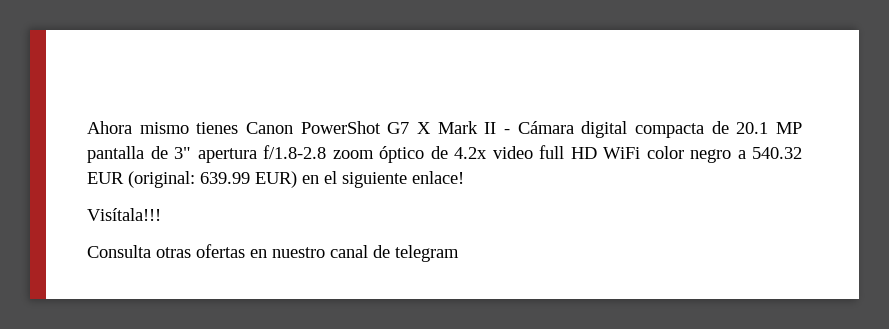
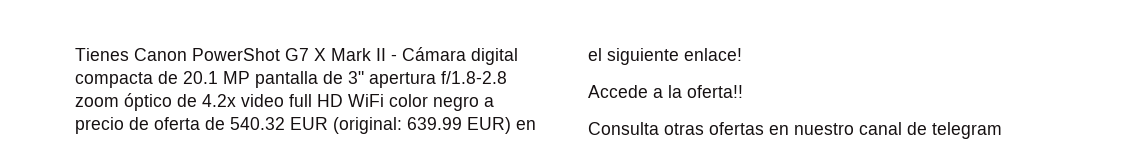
- Ahora mismo tienes Canon PowerShot G7 X Mark II - Cámara digital compacta de 20.1 MP pantalla de 3" apertura f/1.8-2.8 zoom óptico de 4.2x video full HD WiFi color negro a 540.32 EUR (original: 639.99 EUR) en el siguiente enlace!
+ Tienes Canon PowerShot G7 X Mark II - Cámara digital compacta de 20.1 MP pantalla de 3" apertura f/1.8-2.8 zoom óptico de 4.2x video full HD WiFi color negro a precio de oferta de 540.32 EUR (original: 639.99 EUR) en el siguiente enlace!
- Visítala!!!
+ Accede a la oferta!!

